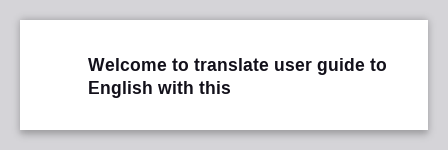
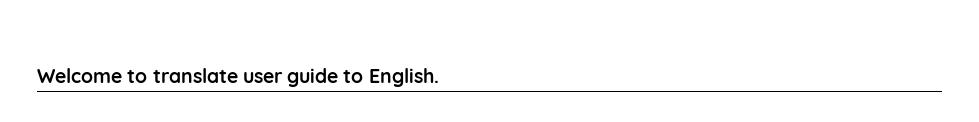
- Welcome to translate user guide to English with this
+ Welcome to translate user guide to English.

